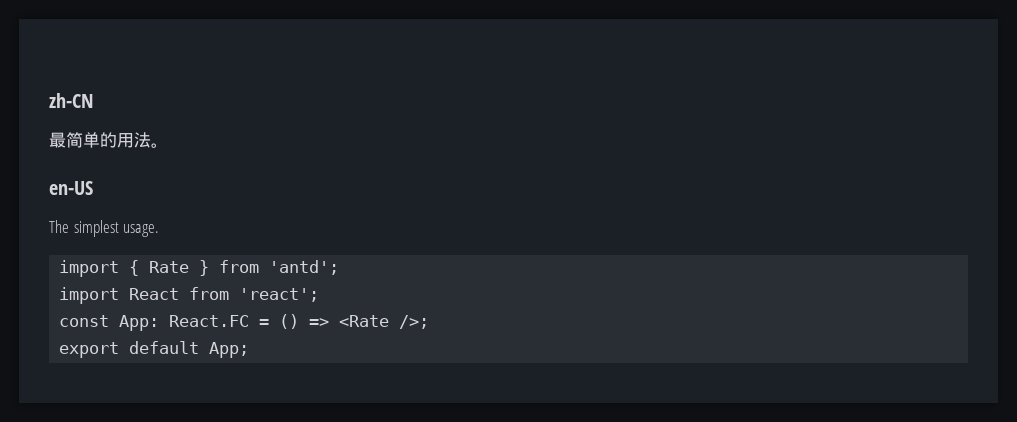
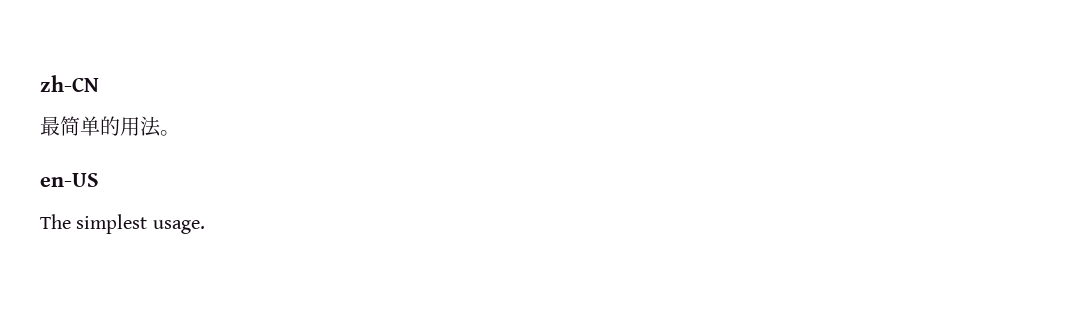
- import { Rate } from 'antd';
- import React from 'react';
- const App: React.FC = () => <Rate />;
- export default App;

